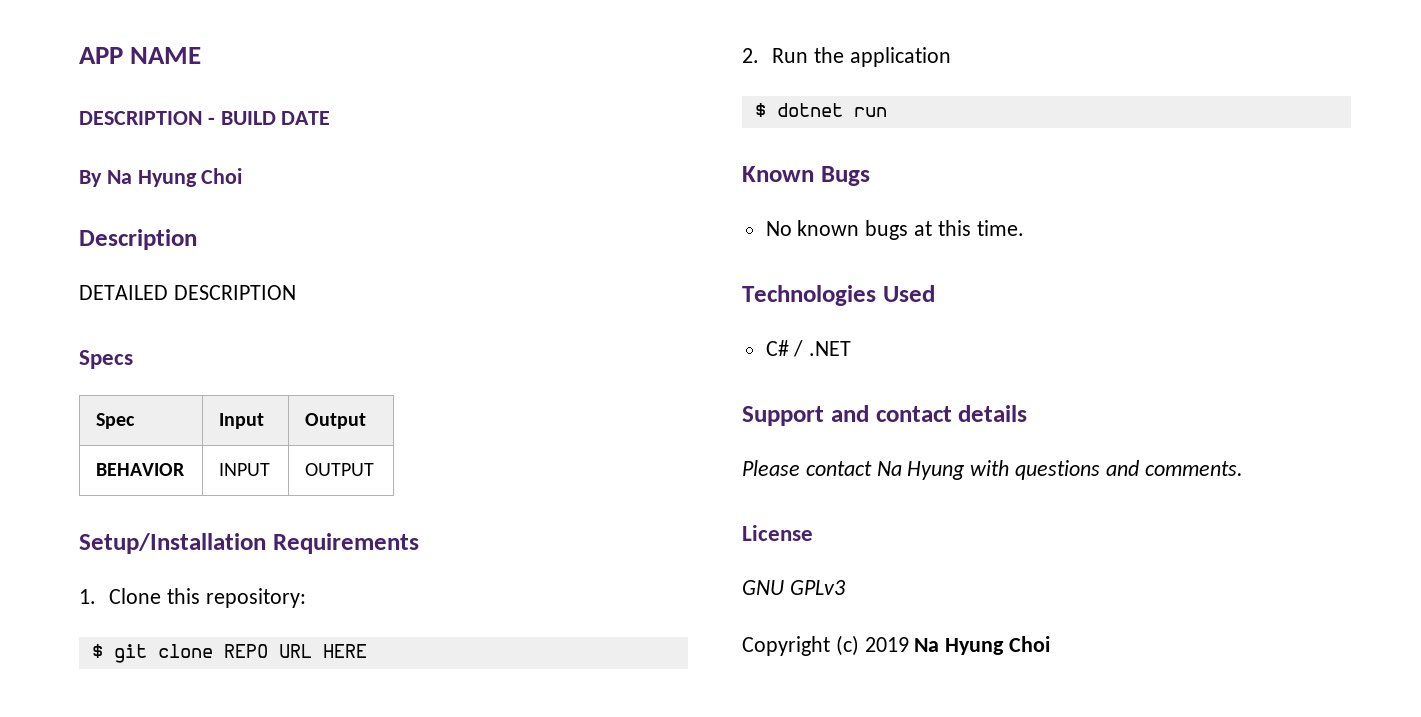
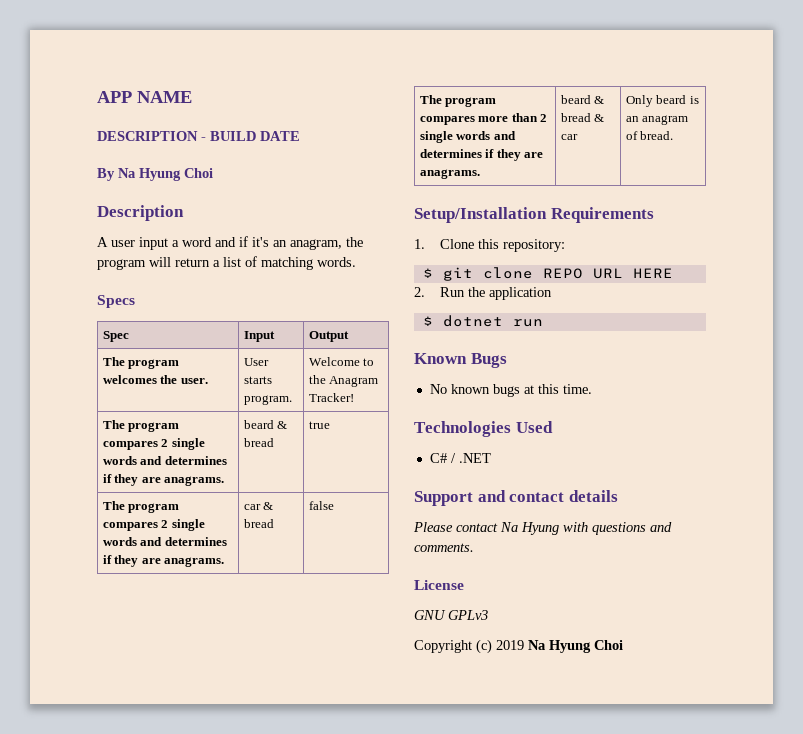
- DETAILED DESCRIPTION
+ A user input a word and if it's an anagram, the program will return a list of matching words.
  Specs
  Spec | Input | Output
- BEHAVIOR | INPUT | OUTPUT
+ The program welcomes the user. | User starts program. | Welcome to the Anagram Tracker!
+ The program compares 2 single words and determines if they are anagrams. | beard & bread | true
+ The program compares 2 single words and determines if they are anagrams. | car & bread | false
+ The program compares more than 2 single words and determines if they are anagrams. | beard & bread & car | Only beard is an anagram of bread.

